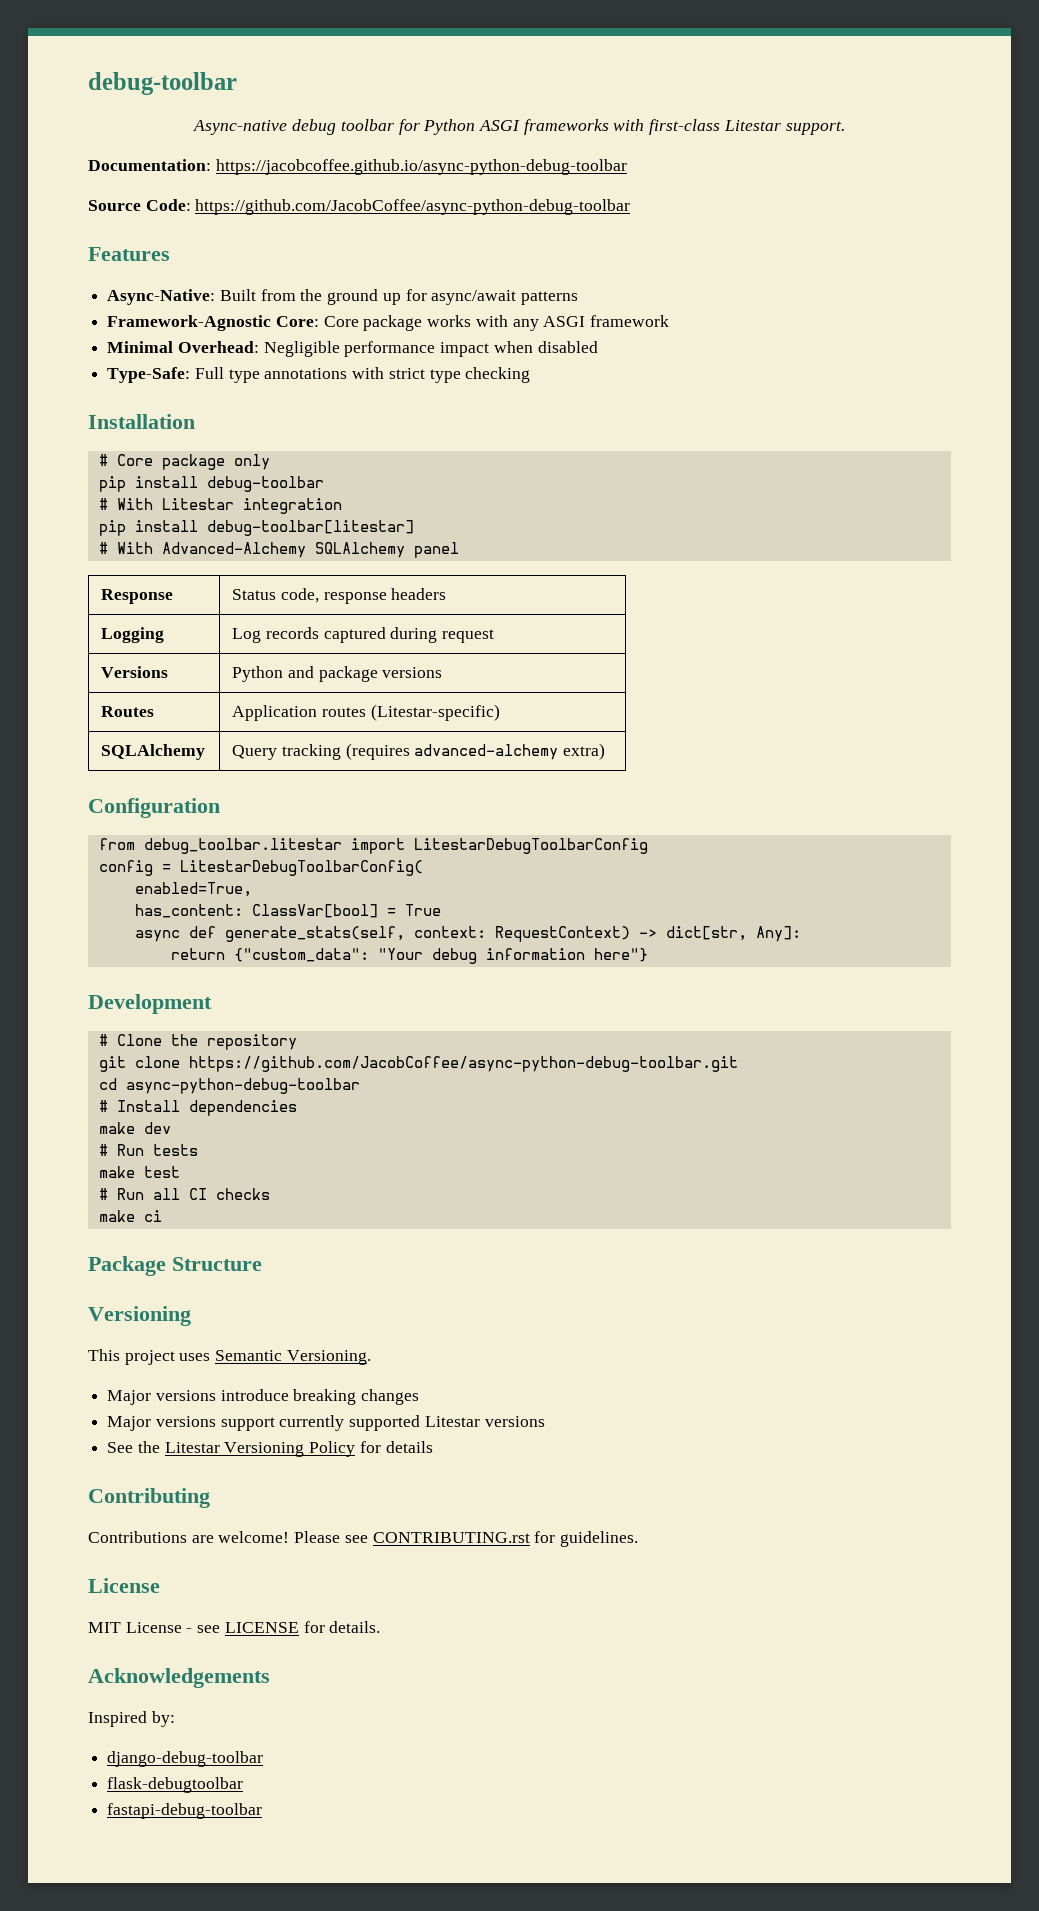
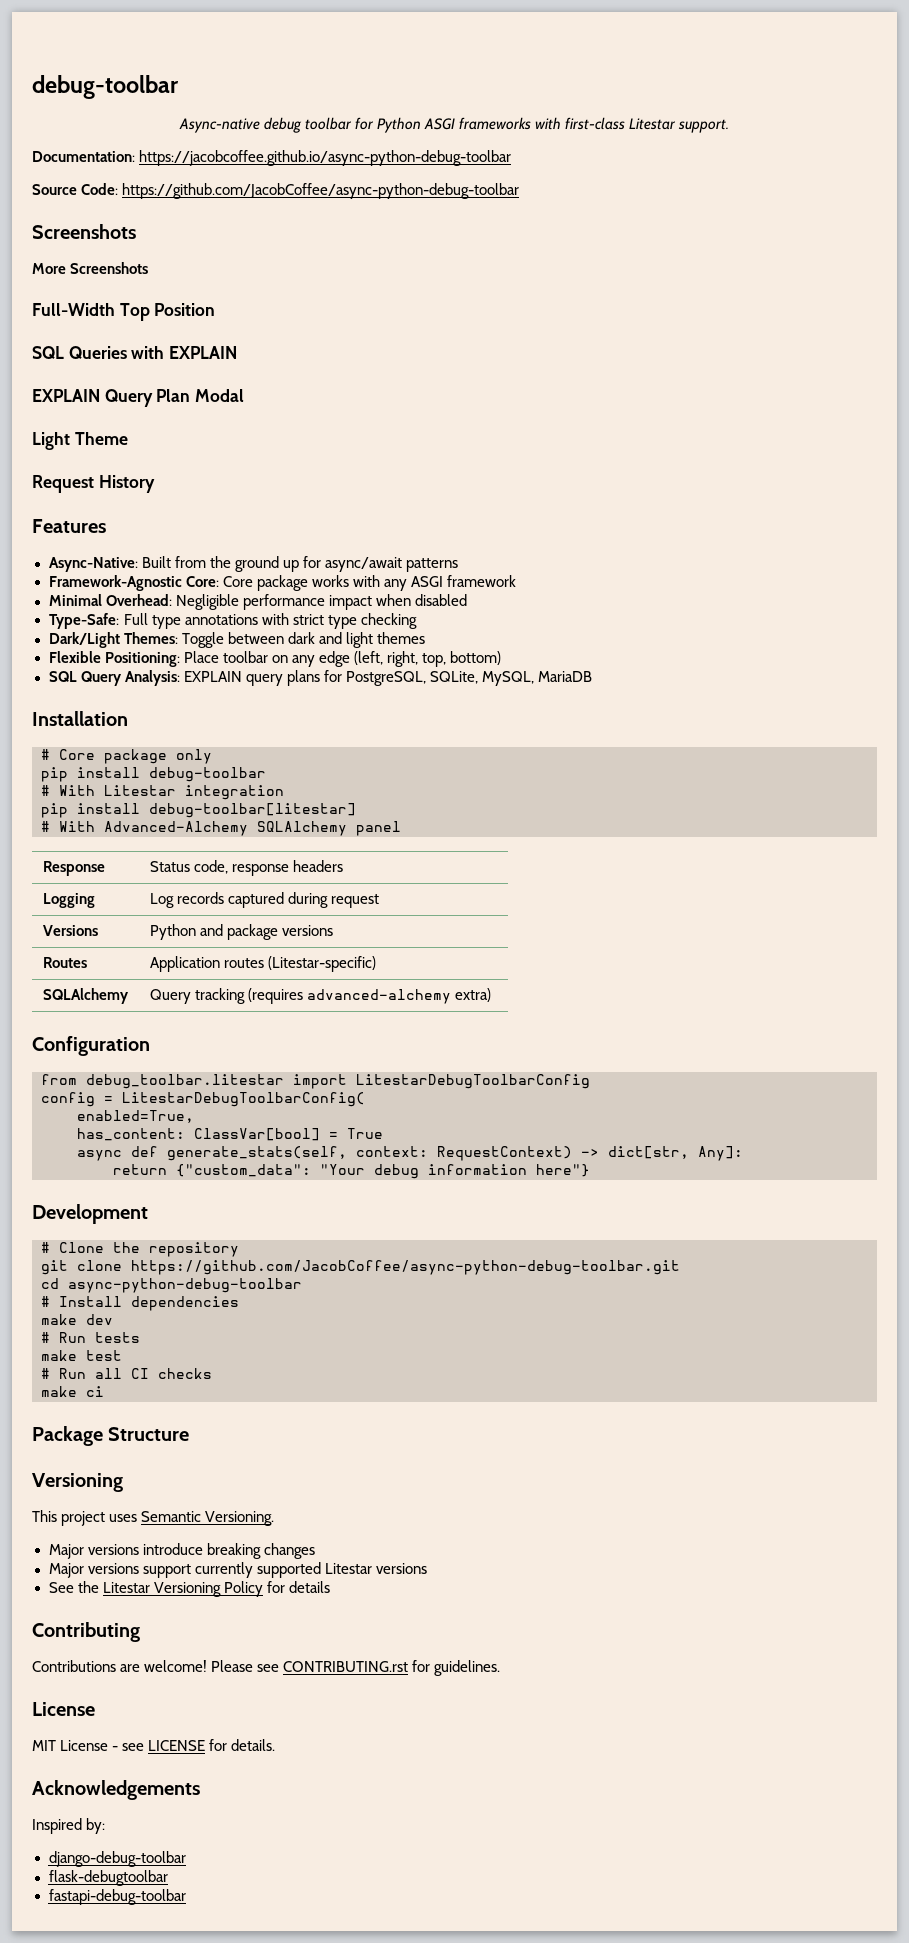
  Source Code: https://github.com/JacobCoffee/async-python-debug-toolbar
+ Screenshots
+ More Screenshots
+ Full-Width Top Position
+ SQL Queries with EXPLAIN
+ EXPLAIN Query Plan Modal
+ Light Theme
+ Request History
+ Dark/Light Themes: Toggle between dark and light themes
+ Flexible Positioning: Place toolbar on any edge (left, right, top, bottom)
+ SQL Query Analysis: EXPLAIN query plans for PostgreSQL, SQLite, MySQL, MariaDB

